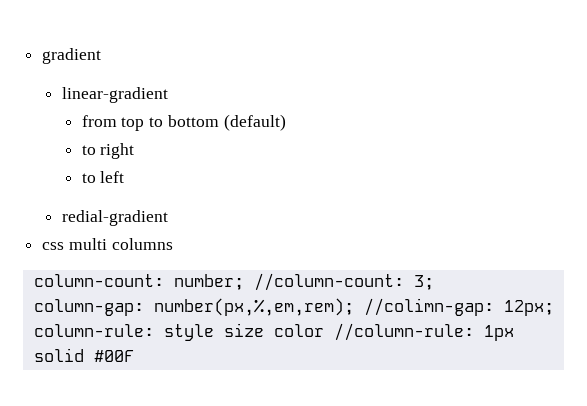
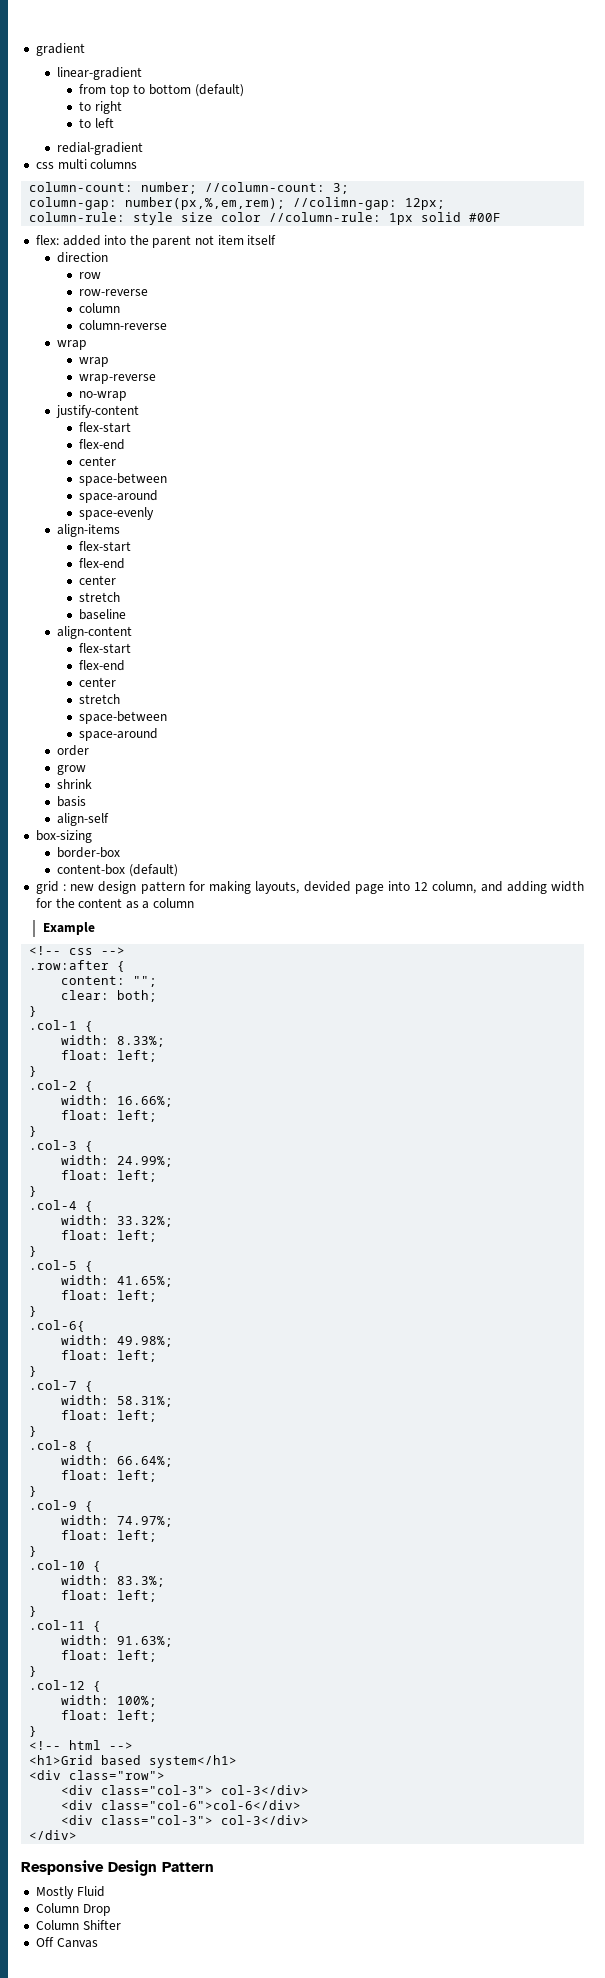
+ flex: added into the parent not item itself
+ direction
+ row
+ row-reverse
+ column
+ column-reverse
+ wrap
+ wrap
+ wrap-reverse
+ no-wrap
+ justify-content
+ flex-start
+ flex-end
+ center
+ space-between
+ space-around
+ space-evenly
+ align-items
+ flex-start
+ flex-end
+ center
+ stretch
+ baseline
+ align-content
+ flex-start
+ flex-end
+ center
+ stretch
+ space-between
+ space-around
+ order
+ grow
+ shrink
+ basis
+ align-self
+ box-sizing
+ border-box
+ content-box (default)
+ grid : new design pattern for making layouts, devided page into 12 column, and adding width for the content as a column
+ Example
+ <!-- css -->
+ .row:after {
+ content: "";
+ clear: both;
+ }
+ .col-1 {
+ width: 8.33%;
+ float: left;
+ }
+ .col-2 {
+ width: 16.66%;
+ float: left;
+ }
+ .col-3 {
+ width: 24.99%;
+ float: left;
+ }
+ .col-4 {
+ width: 33.32%;
+ float: left;
+ }
+ .col-5 {
+ width: 41.65%;
+ float: left;
+ }
+ .col-6{
+ width: 49.98%;
+ float: left;
+ }
+ .col-7 {
+ width: 58.31%;
+ float: left;
+ }
+ .col-8 {
+ width: 66.64%;
+ float: left;
+ }
+ .col-9 {
+ width: 74.97%;
+ float: left;
+ }
+ .col-10 {
+ width: 83.3%;
+ float: left;
+ }
+ .col-11 {
+ width: 91.63%;
+ float: left;
+ }
+ .col-12 {
+ width: 100%;
+ float: left;
+ }
+ <!-- html -->
+ <h1>Grid based system</h1>
+ <div class="row">
+ <div class="col-3"> col-3</div>
+ <div class="col-6">col-6</div>
+ <div class="col-3"> col-3</div>
+ </div>
+ Responsive Design Pattern
+ Mostly Fluid
+ Column Drop
+ Column Shifter
+ Off Canvas

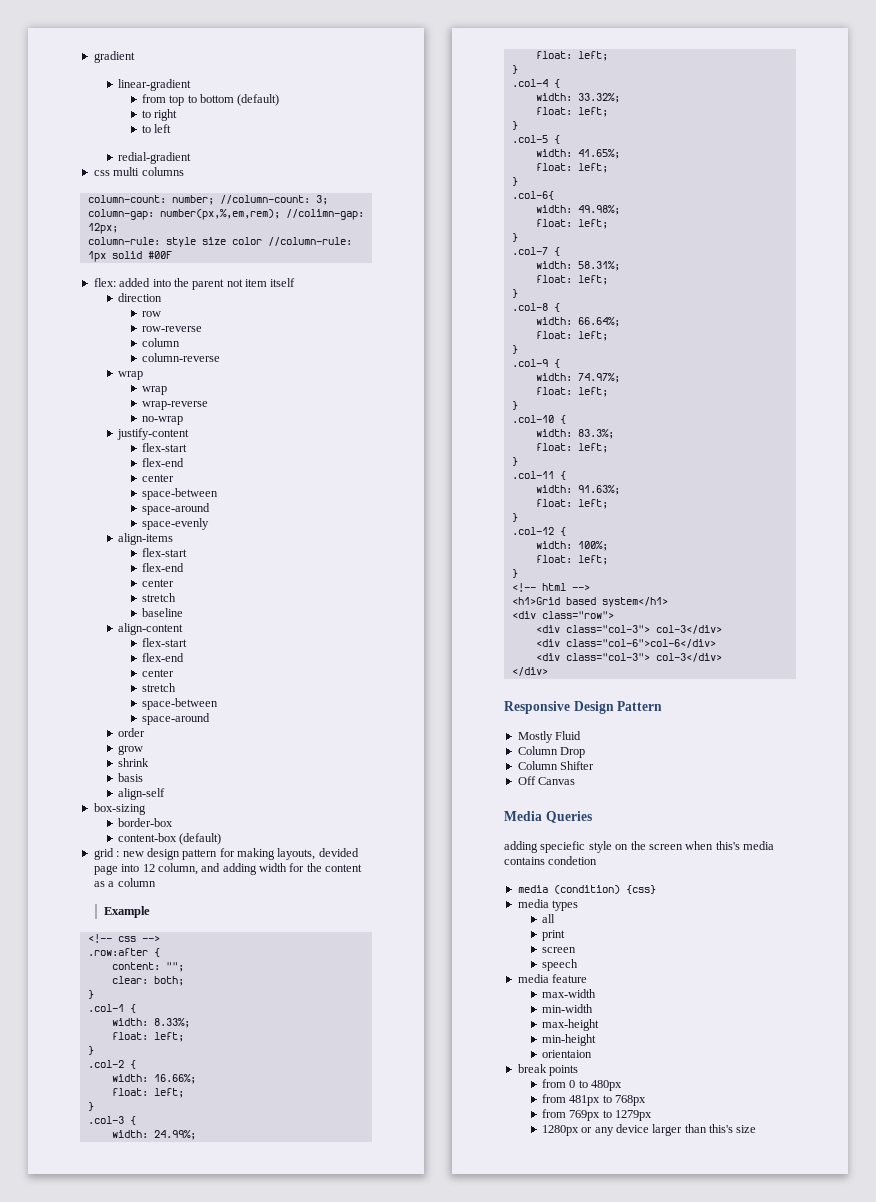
+ Media Queries
+ adding speciefic style on the screen when this's media contains condetion
+ media (condition) {css}
+ media types
+ all
+ print
+ screen
+ speech
+ media feature
+ max-width
+ min-width
+ max-height
+ min-height
+ orientaion
+ break points
+ from 0 to 480px
+ from 481px to 768px
+ from 769px to 1279px
+ 1280px or any device larger than this's size

